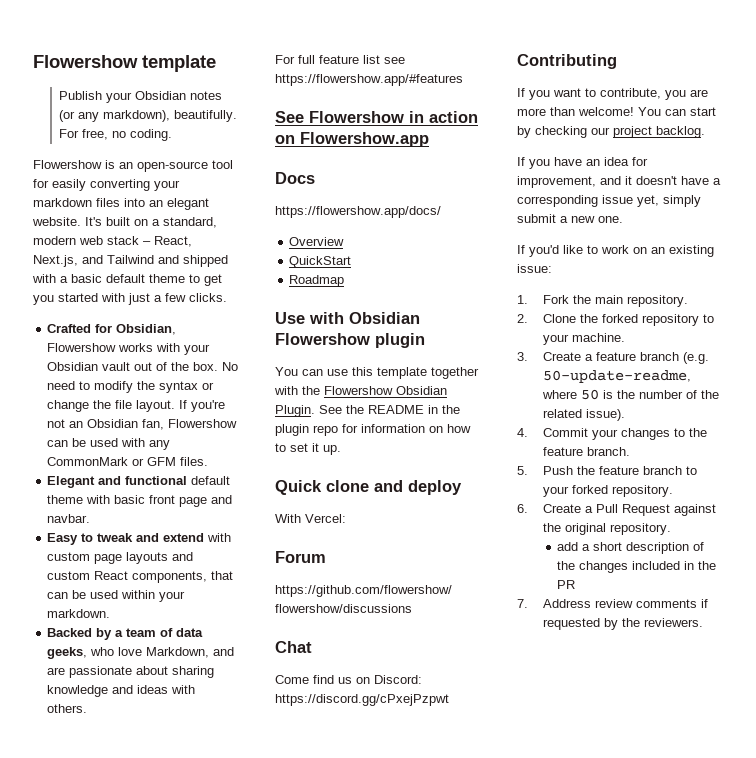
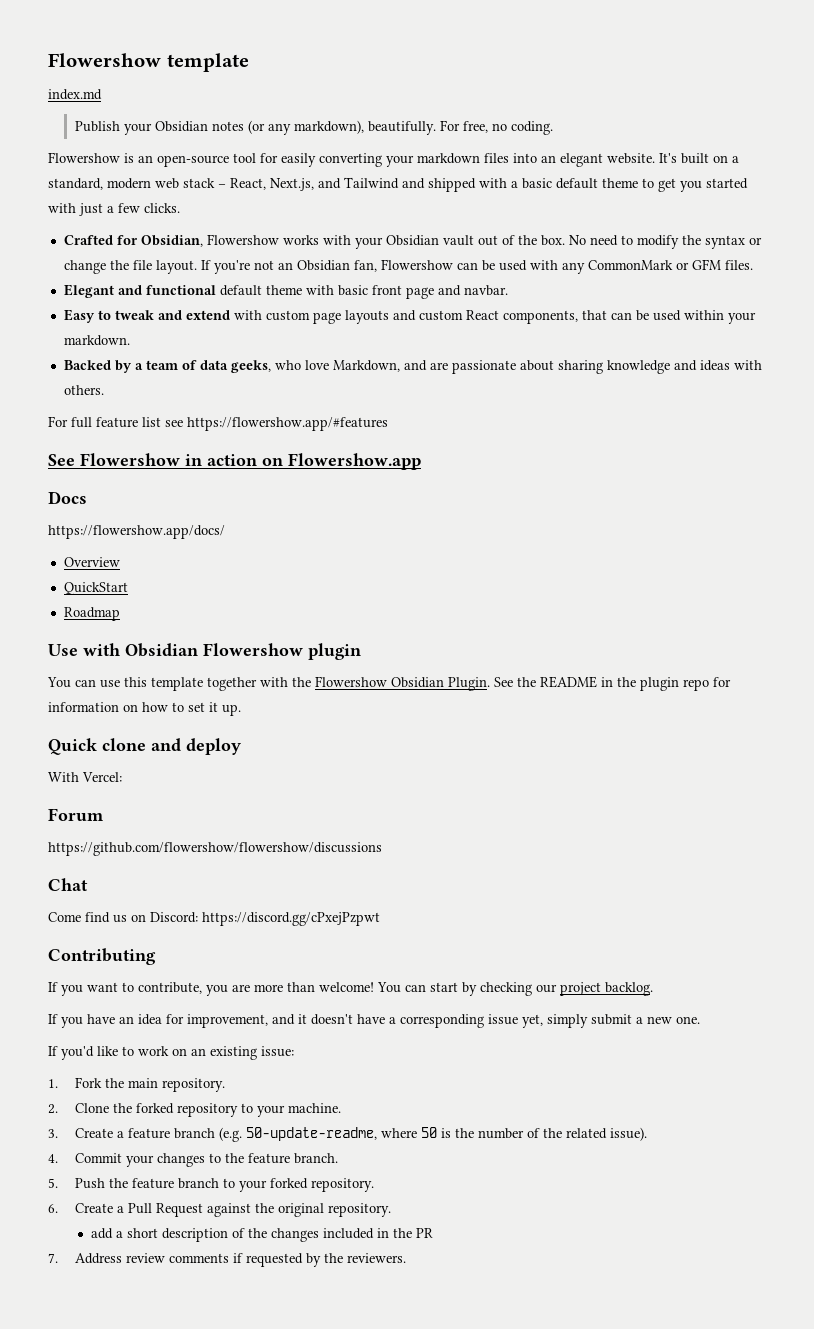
+ index.md

